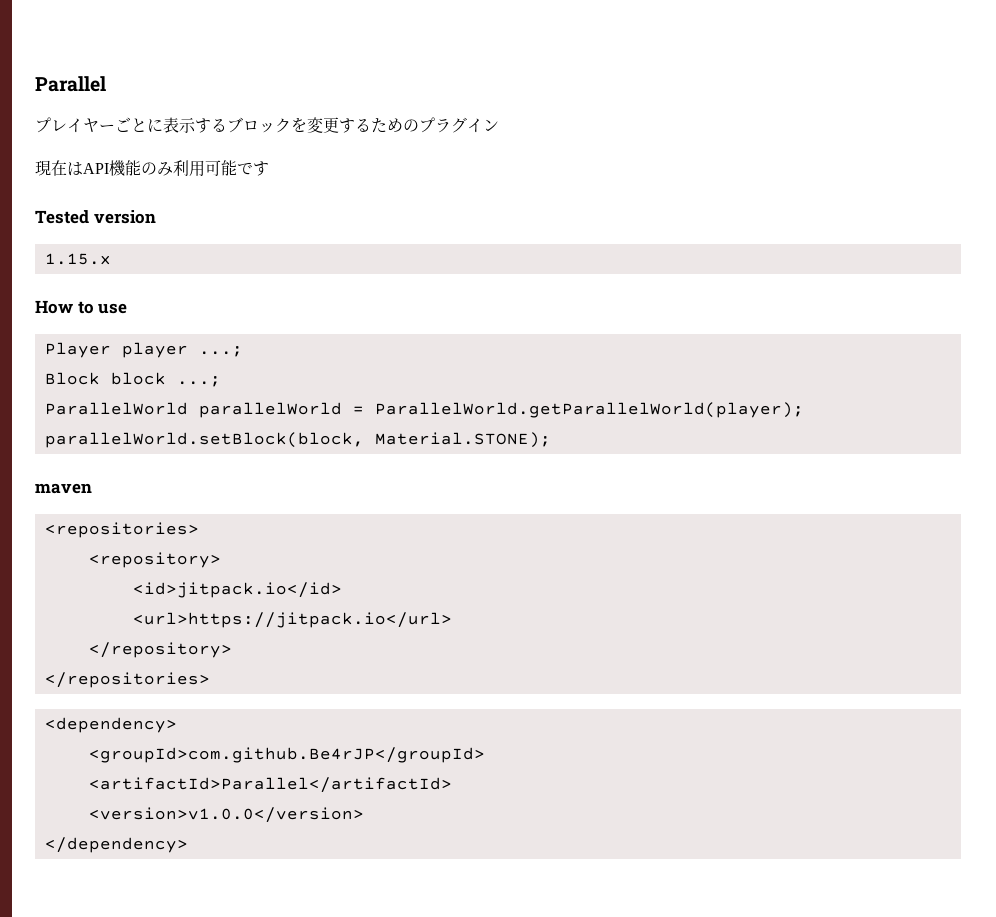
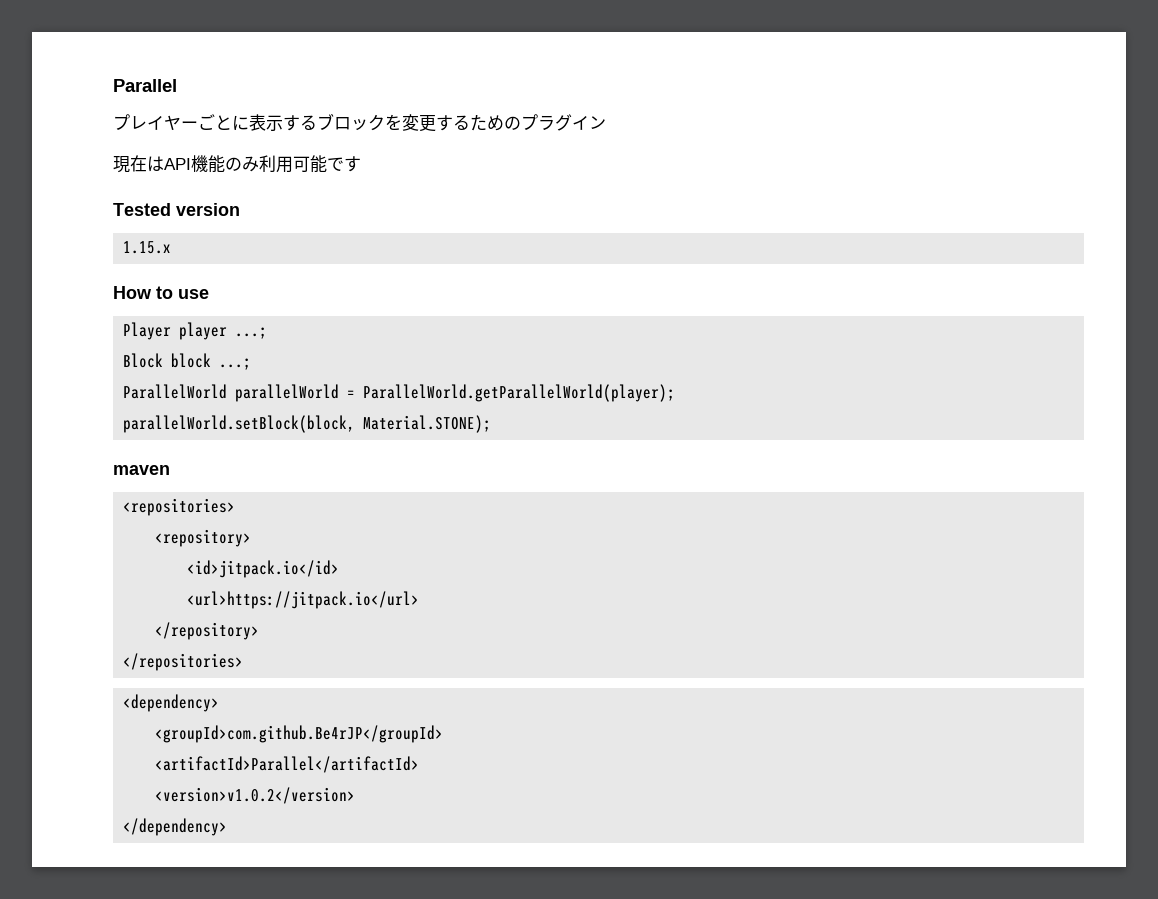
- <version>v1.0.0</version>
+ <version>v1.0.2</version>

